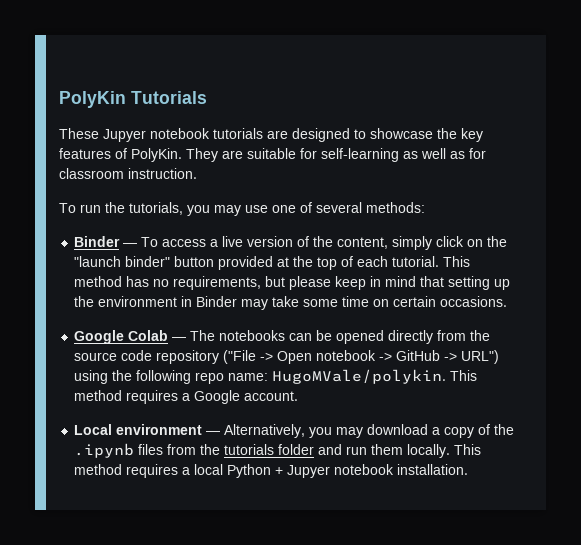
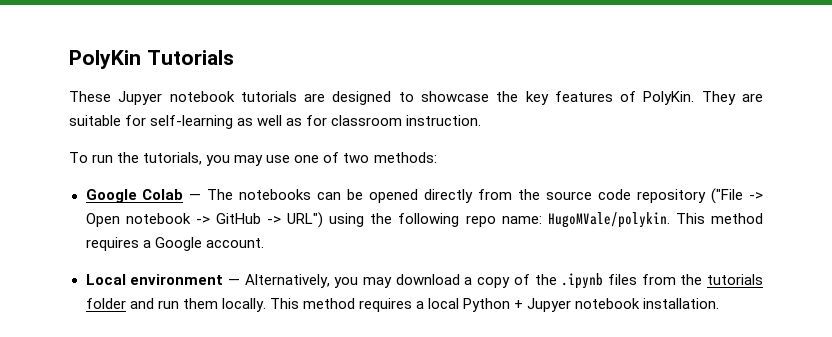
- To run the tutorials, you may use one of several methods:
+ To run the tutorials, you may use one of two methods:
- Binder — To access a live version of the content, simply click on the "launch binder" button provided at the top of each tutorial. This method has no requirements, but please keep in mind that setting up the environment in Binder may take some time on certain occasions.

